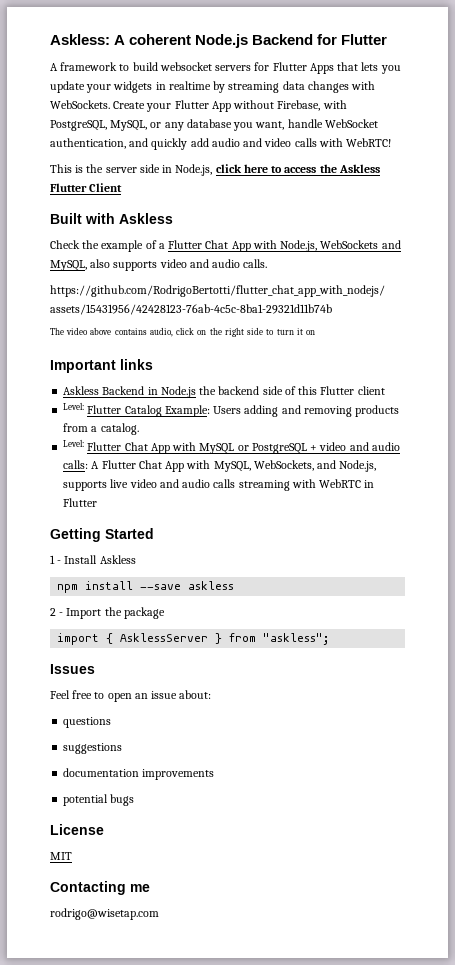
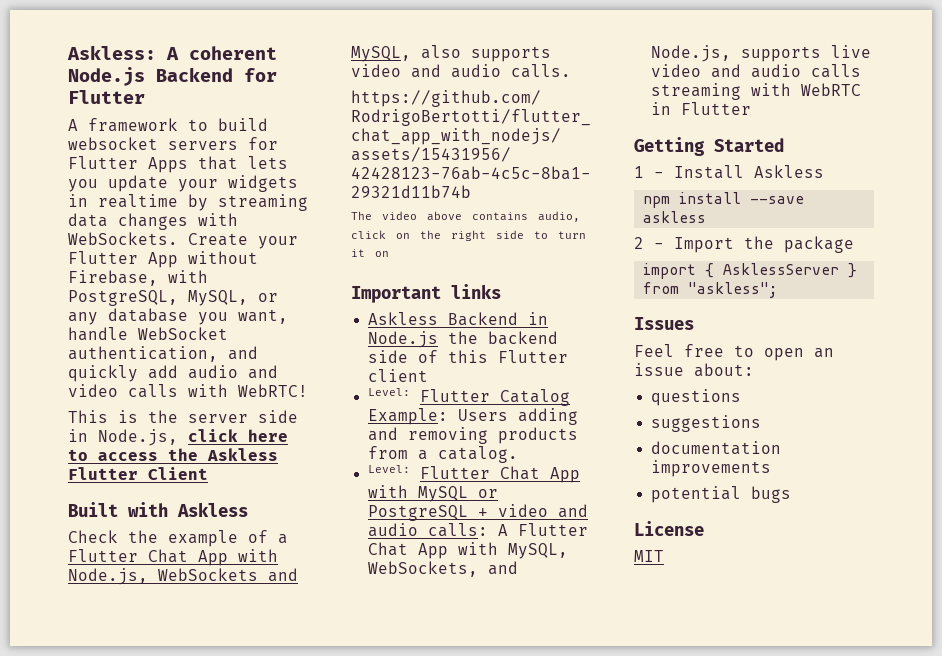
- Contacting me
- rodrigo@wisetap.com

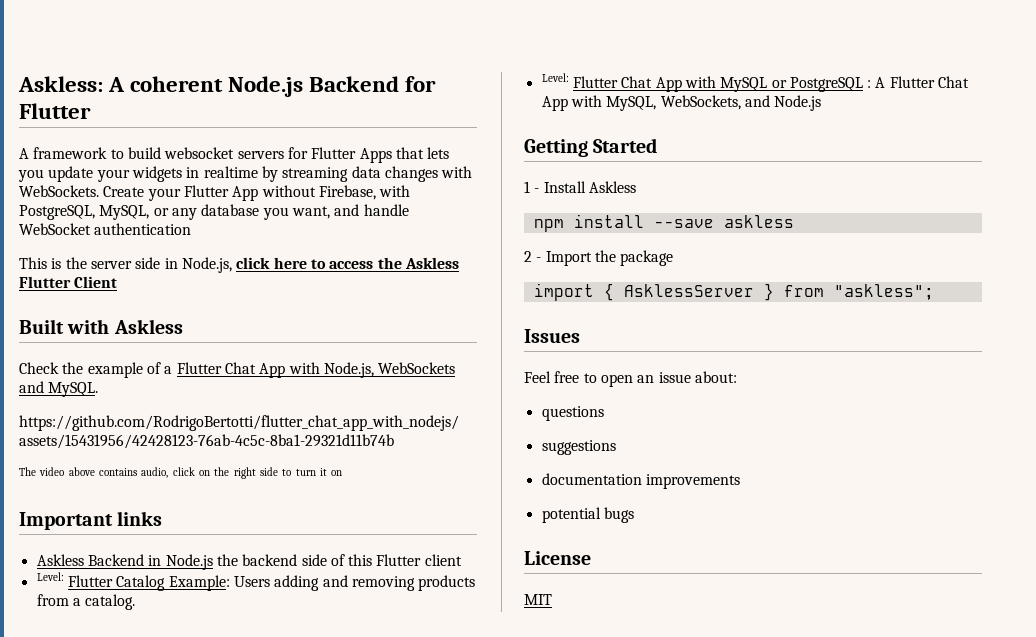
- Create your Flutter App without Firebase, with PostgreSQL, MySQL, or any database you want, handle WebSocket authentication, and quickly add audio and video calls with WebRTC!
+ Create your Flutter App without Firebase, with PostgreSQL, MySQL, or any database you want, and handle WebSocket authentication
- Check the example of a Flutter Chat App with Node.js, WebSockets and MySQL, also supports video and audio calls.
+ Check the example of a Flutter Chat App with Node.js, WebSockets and MySQL.
- Level: Flutter Chat App with MySQL or PostgreSQL + video and audio calls: A Flutter Chat App with MySQL, WebSockets, and Node.js, supports live video and audio calls streaming with WebRTC in Flutter
+ Level: Flutter Chat App with MySQL or PostgreSQL : A Flutter Chat App with MySQL, WebSockets, and Node.js

